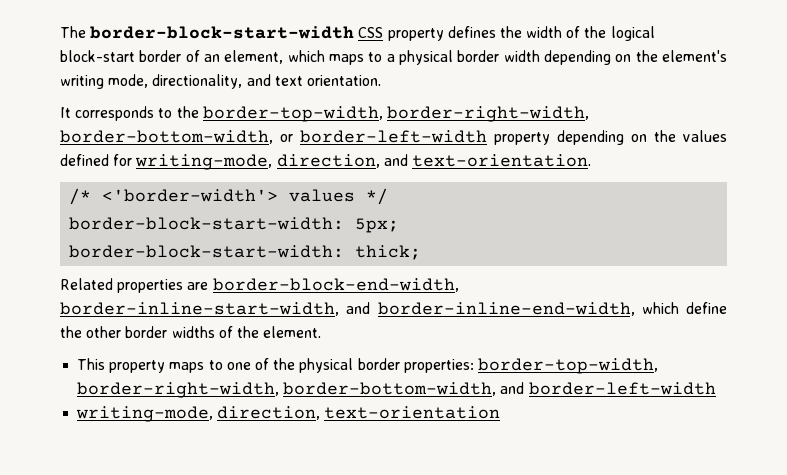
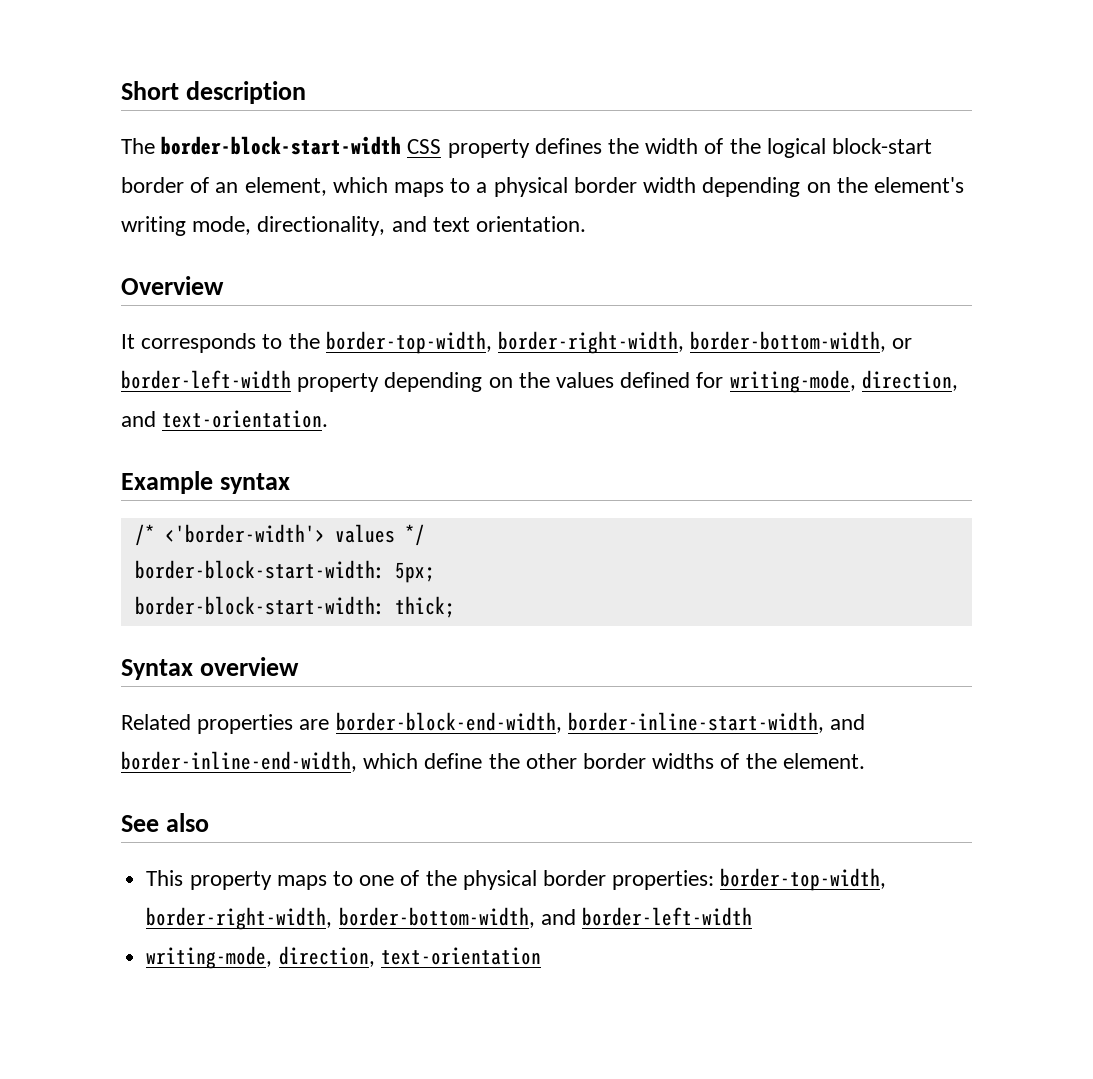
+ Short description
+ Overview
+ Example syntax
+ Syntax overview
+ See also

